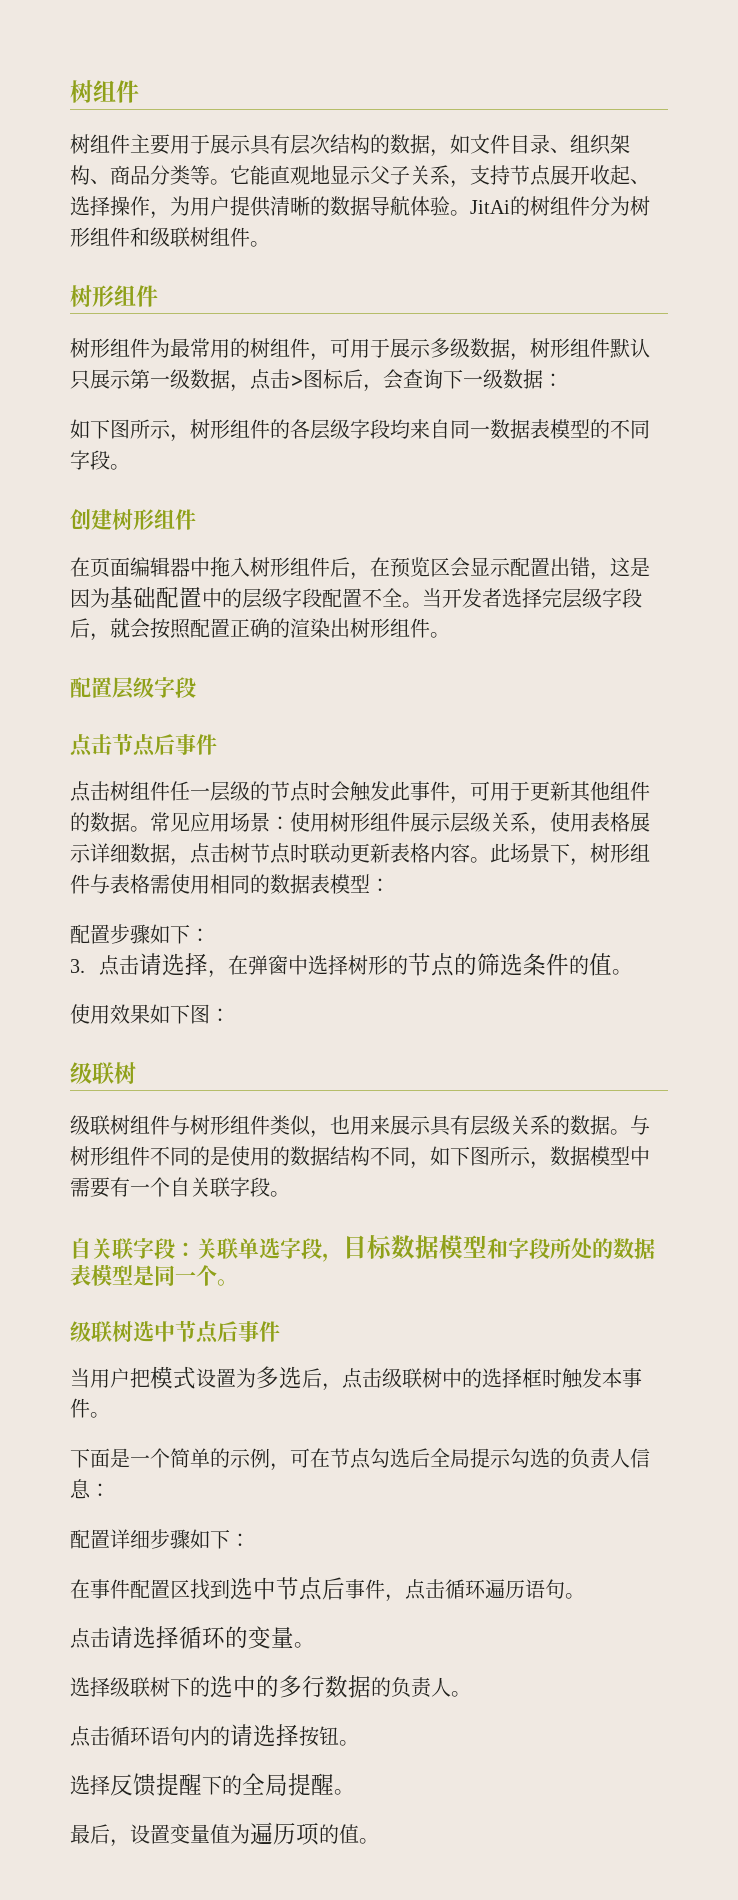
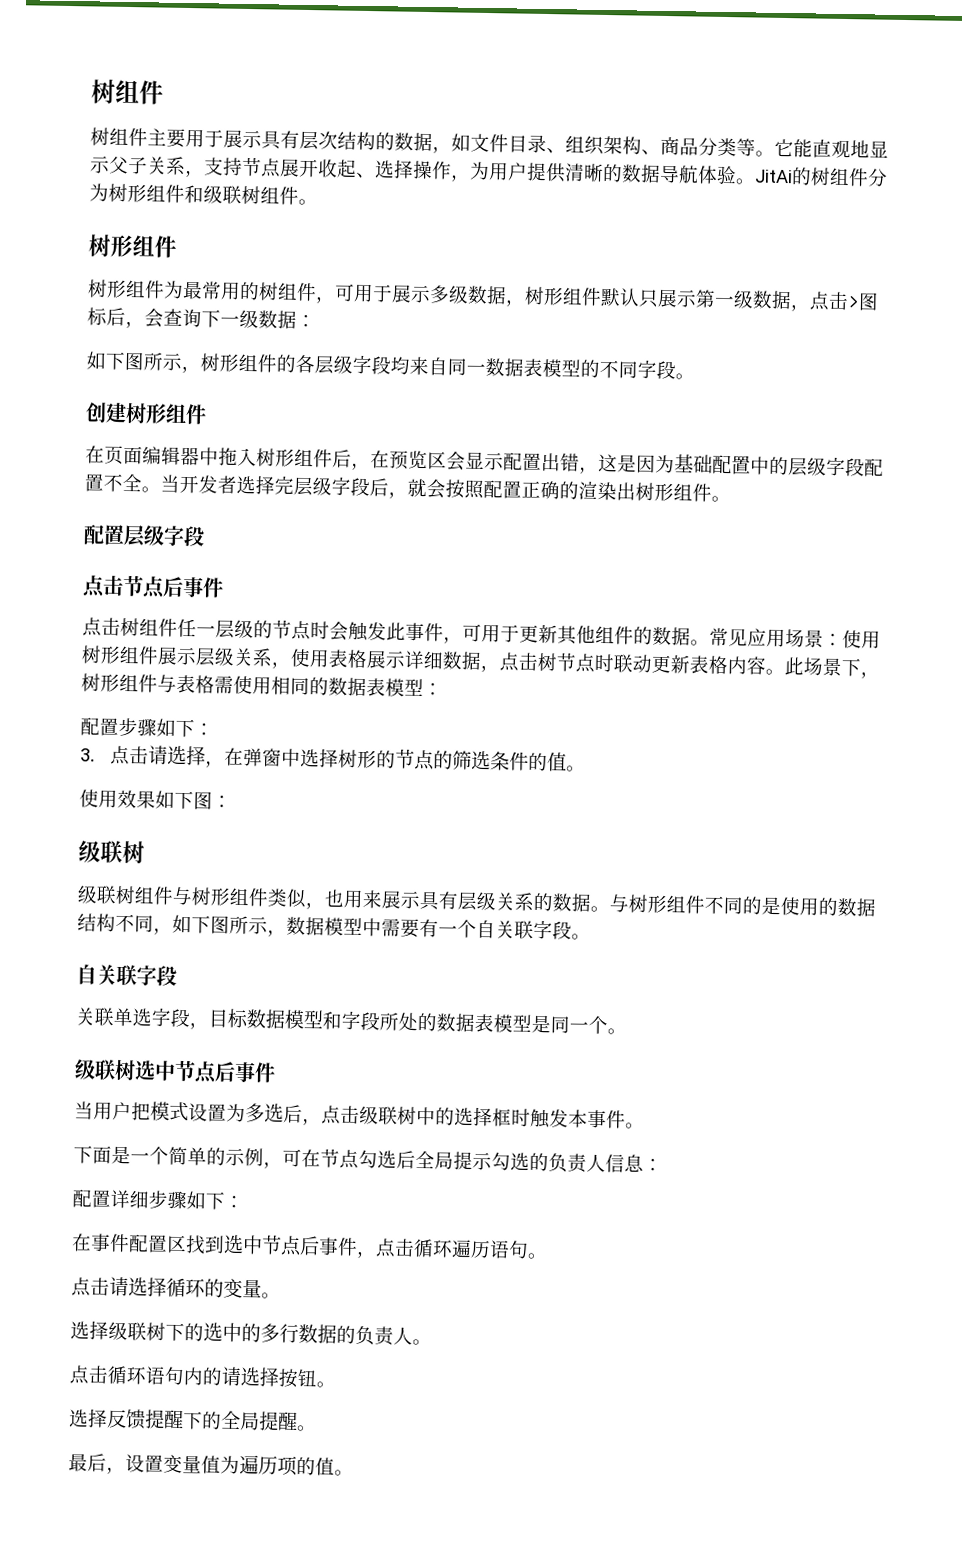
  与树形组件不同的是使用的数据结构不同，如下图所示，数据模型中需要有一个自关联字段。
- 自关联字段：关联单选字段，目标数据模型和字段所处的数据表模型是同一个。
+ 自关联字段
+ 关联单选字段，目标数据模型和字段所处的数据表模型是同一个。

